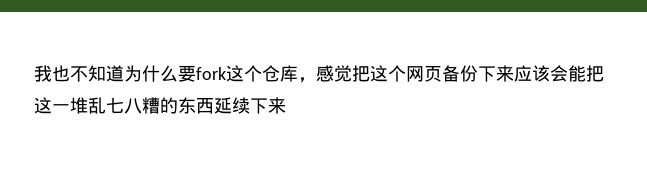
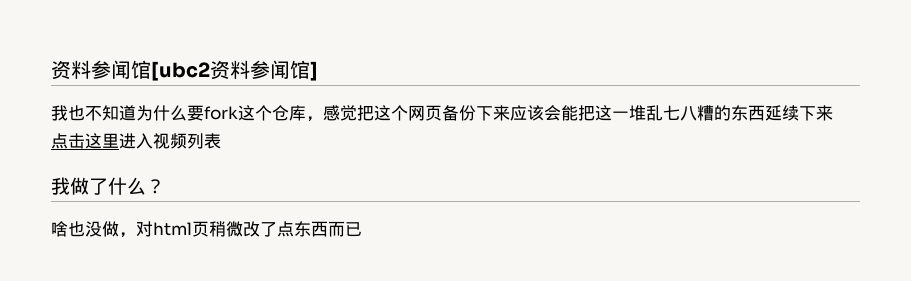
+ 资料参闻馆[ubc2资料参闻馆]
+ 点击这里进入视频列表
+ 我做了什么？
+ 啥也没做，对html页稍微改了点东西而已

